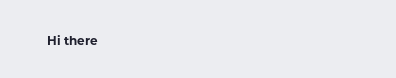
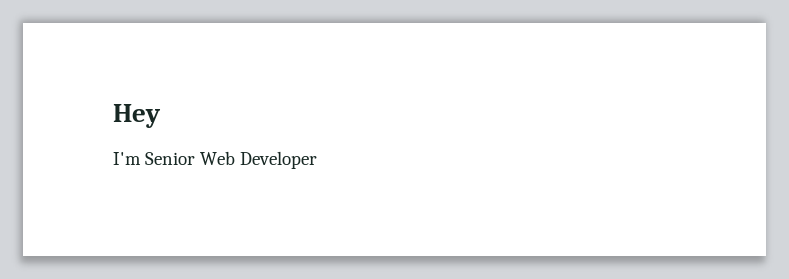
- Hi there
+ Hey
+ I'm Senior Web Developer

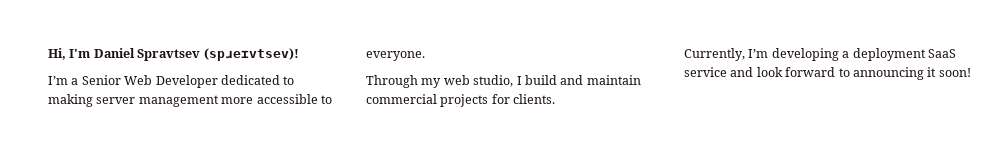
- Hey
- I'm Senior Web Developer
+ Hi, I'm Daniel Spravtsev (spɹeɪvtsev)!
+ I’m a Senior Web Developer dedicated to making server management more accessible to everyone.
+ Through my web studio, I build and maintain commercial projects for clients.
+ Currently, I’m developing a deployment SaaS service and look forward to announcing it soon!

